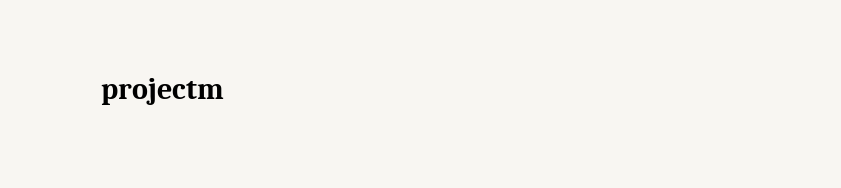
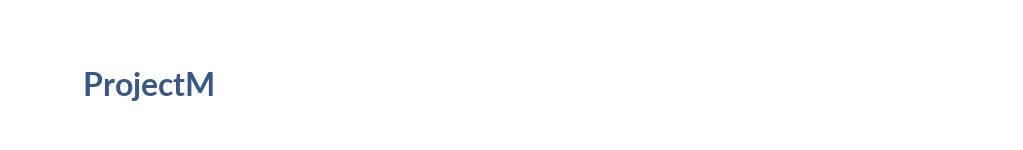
- projectm
+ ProjectM

